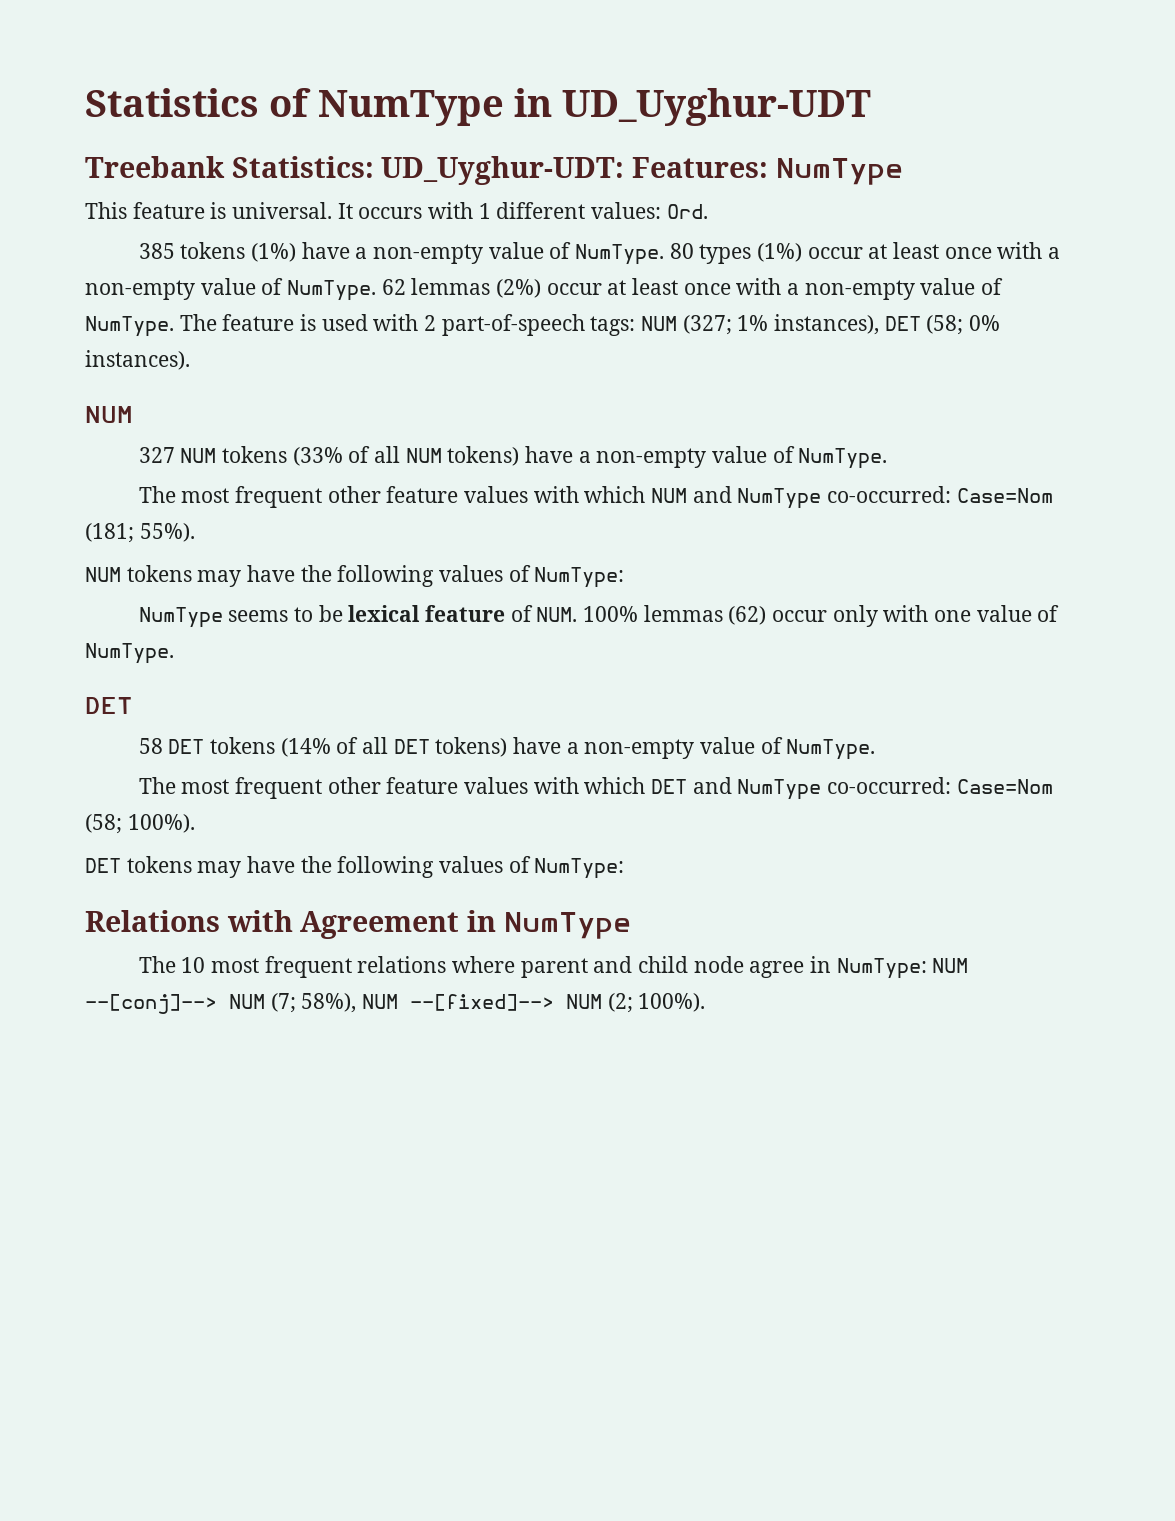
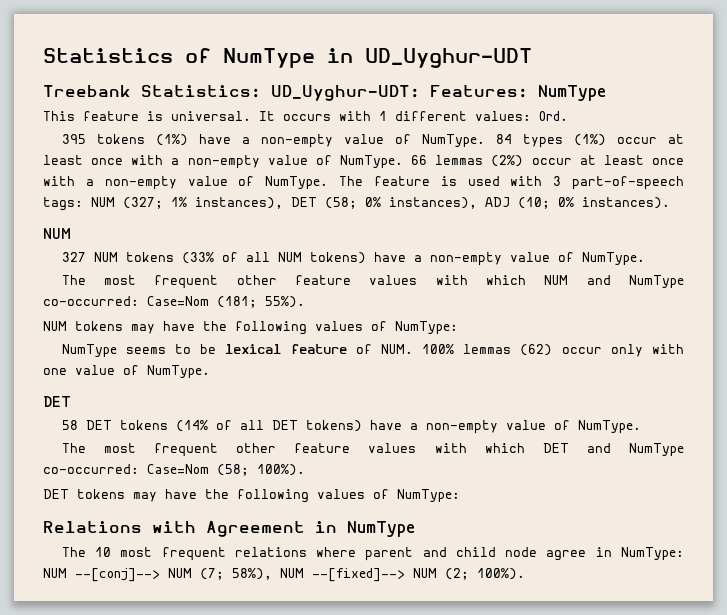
- 385 tokens (1%) have a non-empty value of NumType.
+ 395 tokens (1%) have a non-empty value of NumType.
- 80 types (1%) occur at least once with a non-empty value of NumType.
+ 84 types (1%) occur at least once with a non-empty value of NumType.
- 62 lemmas (2%) occur at least once with a non-empty value of NumType.
+ 66 lemmas (2%) occur at least once with a non-empty value of NumType.
- The feature is used with 2 part-of-speech tags: NUM (327; 1% instances), DET (58; 0% instances).
+ The feature is used with 3 part-of-speech tags: NUM (327; 1% instances), DET (58; 0% instances), ADJ (10; 0% instances).

